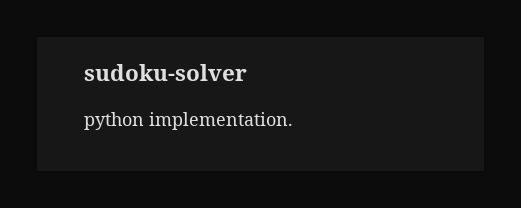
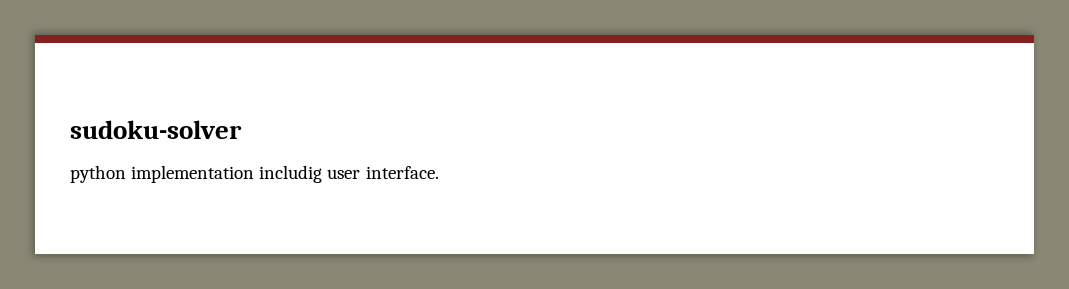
- python implementation.
+ python implementation includig user interface.

